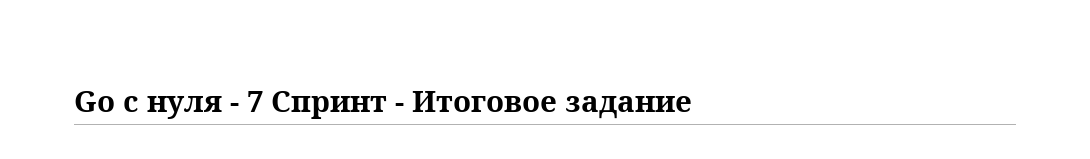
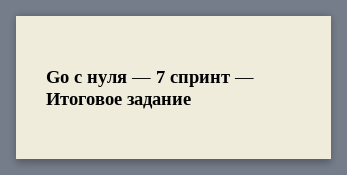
- Go с нуля - 7 Спринт - Итоговое задание
+ Go с нуля — 7 спринт — Итоговое задание

